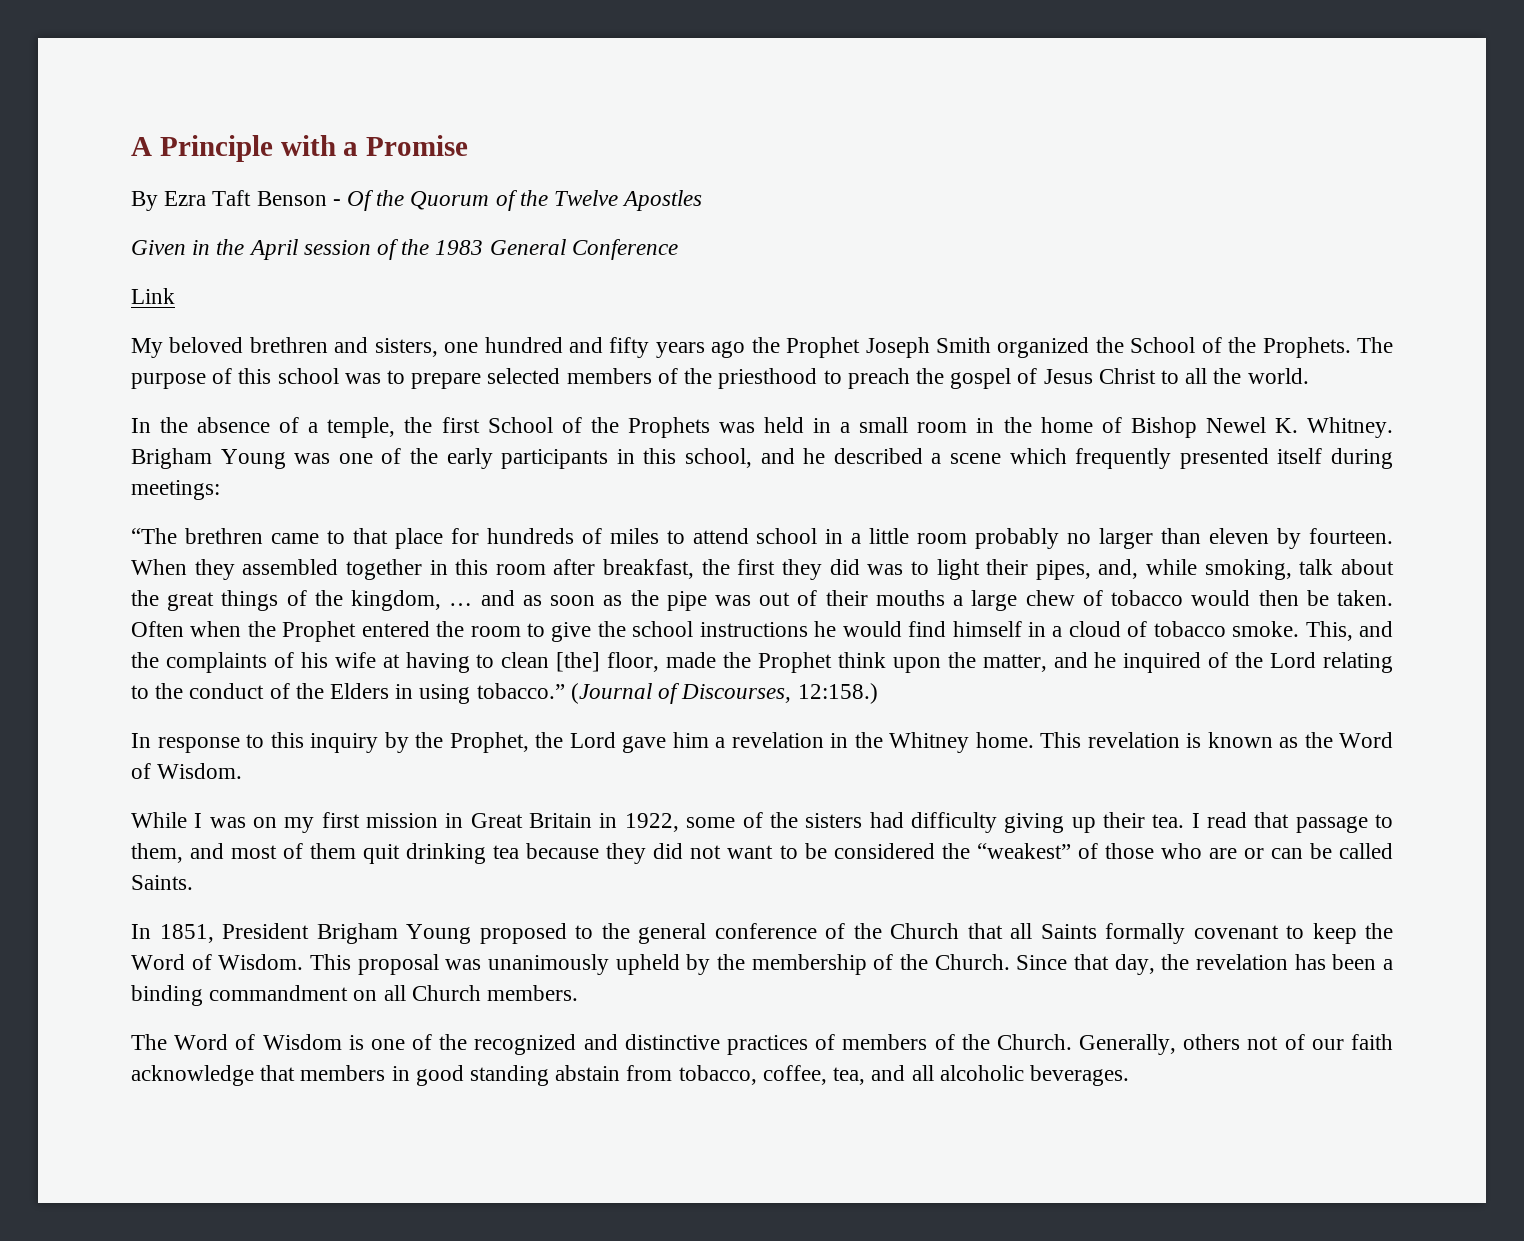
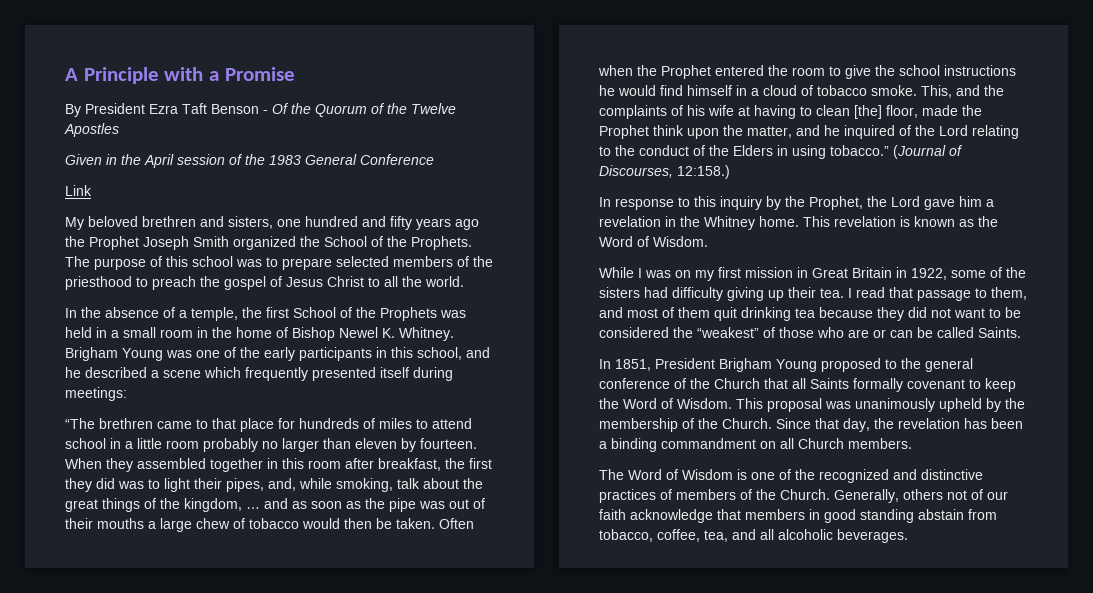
- By Ezra Taft Benson - Of the Quorum of the Twelve Apostles
+ By President Ezra Taft Benson - Of the Quorum of the Twelve Apostles

